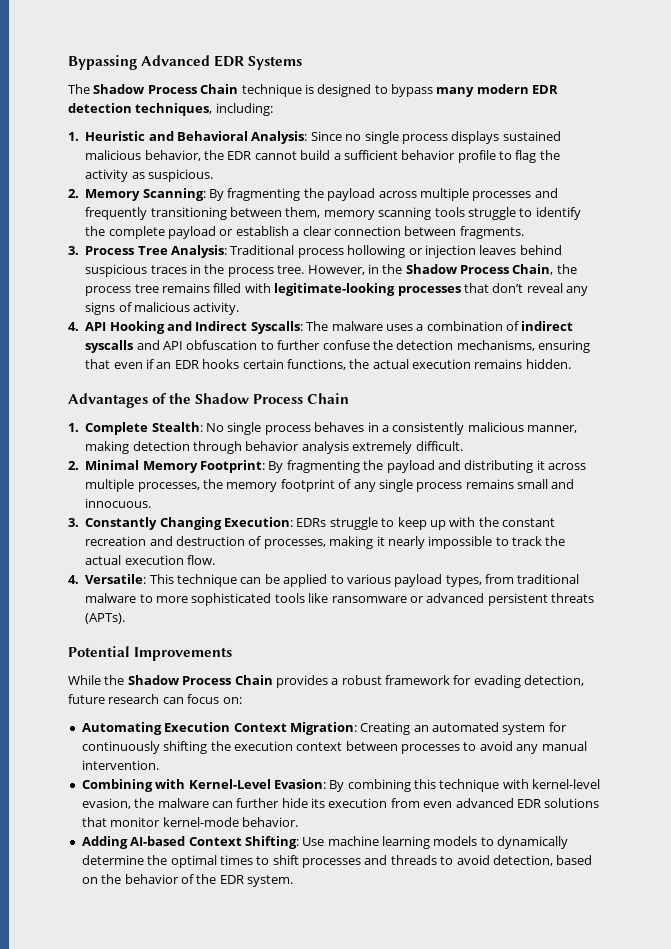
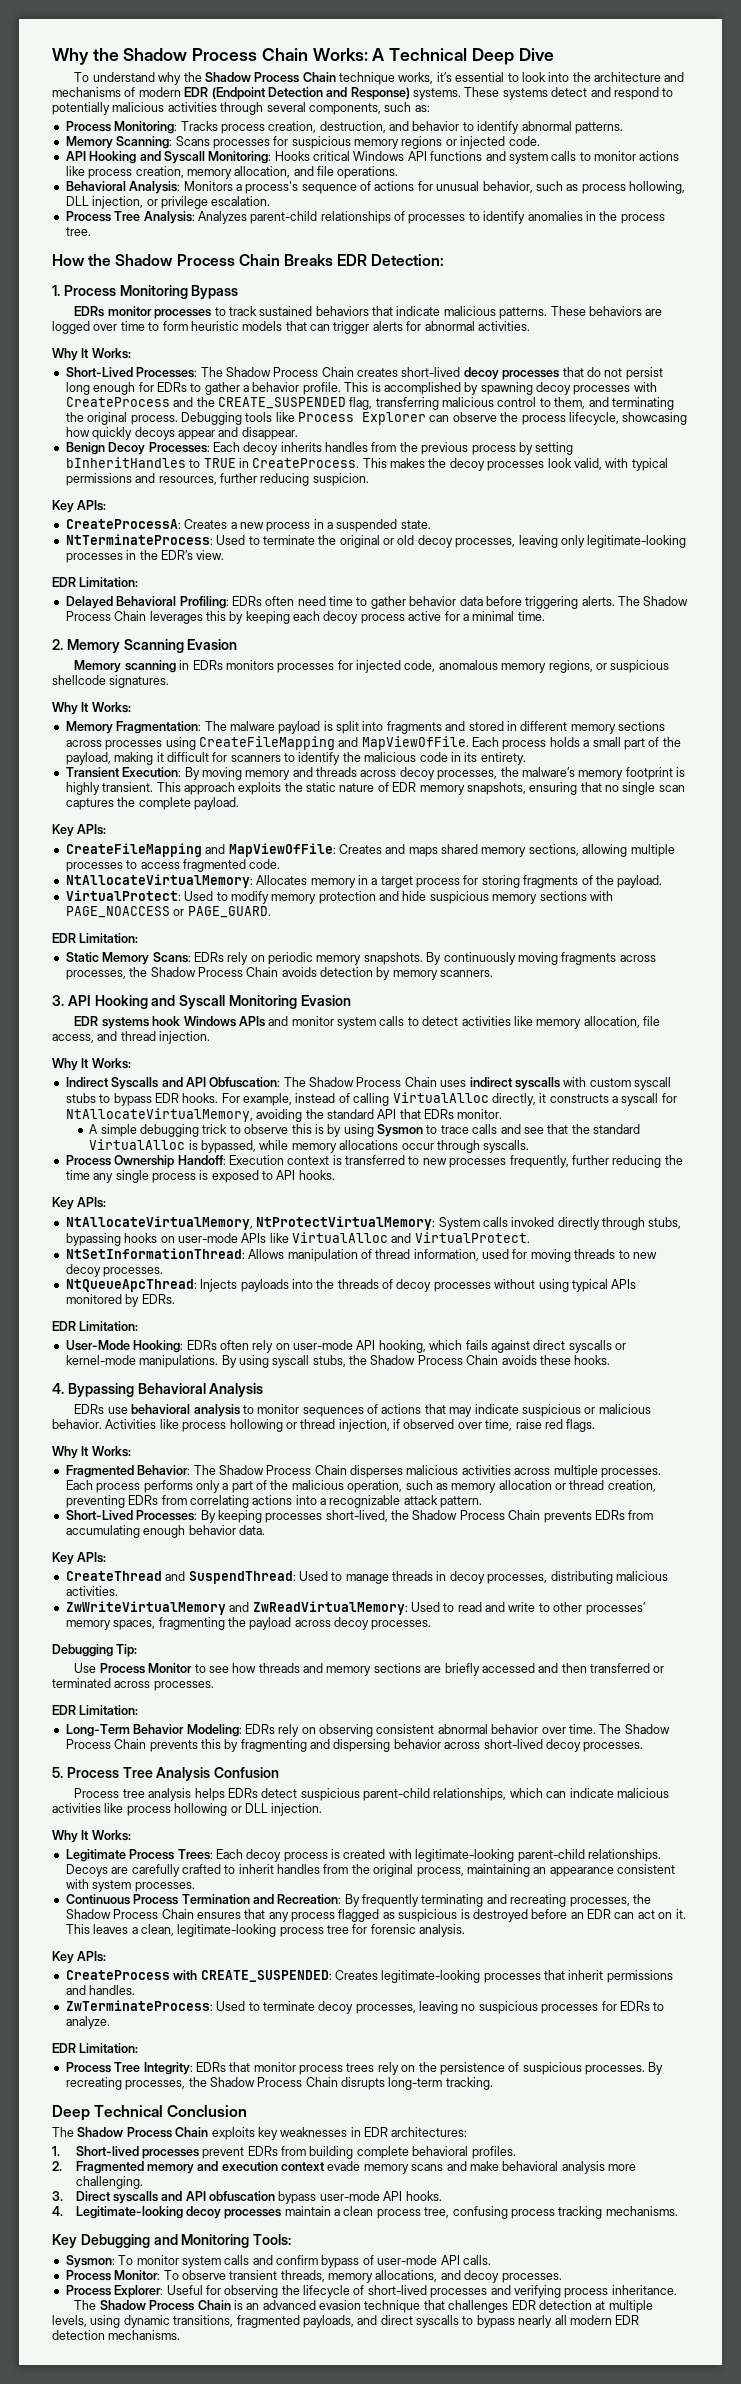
- Bypassing Advanced EDR Systems
- The Shadow Process Chain technique is designed to bypass many modern EDR detection techniques, including:
- 1. Heuristic and Behavioral Analysis: Since no single process displays sustained malicious behavior, the EDR cannot build a sufficient behavior profile to flag the activity as suspicious.
- 2. Memory Scanning: By fragmenting the payload across multiple processes and frequently transitioning between them, memory scanning tools struggle to identify the complete payload or establish a clear connection between fragments.
- 3. Process Tree Analysis: Traditional process hollowing or injection leaves behind suspicious traces in the process tree. However, in the Shadow Process Chain, the process tree remains filled with legitimate-looking processes that don’t reveal any signs of malicious activity.
- 4. API Hooking and Indirect Syscalls: The malware uses a combination of indirect syscalls and API obfuscation to further confuse the detection mechanisms, ensuring that even if an EDR hooks certain functions, the actual execution remains hidden.
- Advantages of the Shadow Process Chain
- 1. Complete Stealth: No single process behaves in a consistently malicious manner, making detection through behavior analysis extremely difficult.
- 2. Minimal Memory Footprint: By fragmenting the payload and distributing it across multiple processes, the memory footprint of any single process remains small and innocuous.
- 3. Constantly Changing Execution: EDRs struggle to keep up with the constant recreation and destruction of processes, making it nearly impossible to track the actual execution flow.
- 4. Versatile: This technique can be applied to various payload types, from traditional malware to more sophisticated tools like ransomware or advanced persistent threats (APTs).
- Potential Improvements
- While the Shadow Process Chain provides a robust framework for evading detection, future research can focus on:
- Automating Execution Context Migration: Creating an automated system for continuously shifting the execution context between processes to avoid any manual intervention.
- Combining with Kernel-Level Evasion: By combining this technique with kernel-level evasion, the malware can further hide its execution from even advanced EDR solutions that monitor kernel-mode behavior.
- Adding AI-based Context Shifting: Use machine learning models to dynamically determine the optimal times to shift processes and threads to avoid detection, based on the behavior of the EDR system.
+ Why the Shadow Process Chain Works: A Technical Deep Dive
+ To understand why the Shadow Process Chain technique works, it’s essential to look into the architecture and mechanisms of modern EDR (Endpoint Detection and Response) systems. These systems detect and respond to potentially malicious activities through several components, such as:
+ Process Monitoring: Tracks process creation, destruction, and behavior to identify abnormal patterns.
+ Memory Scanning: Scans processes for suspicious memory regions or injected code.
+ API Hooking and Syscall Monitoring: Hooks critical Windows API functions and system calls to monitor actions like process creation, memory allocation, and file operations.
+ Behavioral Analysis: Monitors a process's sequence of actions for unusual behavior, such as process hollowing, DLL injection, or privilege escalation.
+ Process Tree Analysis: Analyzes parent-child relationships of processes to identify anomalies in the process tree.
+ How the Shadow Process Chain Breaks EDR Detection:
+ 1. Process Monitoring Bypass
+ EDRs monitor processes to track sustained behaviors that indicate malicious patterns. These behaviors are logged over time to form heuristic models that can trigger alerts for abnormal activities.
+ Why It Works:
+ Short-Lived Processes: The Shadow Process Chain creates short-lived decoy processes that do not persist long enough for EDRs to gather a behavior profile. This is accomplished by spawning decoy processes with CreateProcess and the CREATE_SUSPENDED flag, transferring malicious control to them, and terminating the original process. Debugging tools like Process Explorer can observe the process lifecycle, showcasing how quickly decoys appear and disappear.
+ Benign Decoy Processes: Each decoy inherits handles from the previous process by setting bInheritHandles to TRUE in CreateProcess. This makes the decoy processes look valid, with typical permissions and resources, further reducing suspicion.
+ Key APIs:
+ CreateProcessA: Creates a new process in a suspended state.
+ NtTerminateProcess: Used to terminate the original or old decoy processes, leaving only legitimate-looking processes in the EDR’s view.
+ EDR Limitation:
+ Delayed Behavioral Profiling: EDRs often need time to gather behavior data before triggering alerts. The Shadow Process Chain leverages this by keeping each decoy process active for a minimal time.
+ 2. Memory Scanning Evasion
+ Memory scanning in EDRs monitors processes for injected code, anomalous memory regions, or suspicious shellcode signatures.
+ Why It Works:
+ Memory Fragmentation: The malware payload is split into fragments and stored in different memory sections across processes using CreateFileMapping and MapViewOfFile. Each process holds a small part of the payload, making it difficult for scanners to identify the malicious code in its entirety.
+ Transient Execution: By moving memory and threads across decoy processes, the malware’s memory footprint is highly transient. This approach exploits the static nature of EDR memory snapshots, ensuring that no single scan captures the complete payload.
+ Key APIs:
+ CreateFileMapping and MapViewOfFile: Creates and maps shared memory sections, allowing multiple processes to access fragmented code.
+ NtAllocateVirtualMemory: Allocates memory in a target process for storing fragments of the payload.
+ VirtualProtect: Used to modify memory protection and hide suspicious memory sections with PAGE_NOACCESS or PAGE_GUARD.
+ EDR Limitation:
+ Static Memory Scans: EDRs rely on periodic memory snapshots. By continuously moving fragments across processes, the Shadow Process Chain avoids detection by memory scanners.
+ 3. API Hooking and Syscall Monitoring Evasion
+ EDR systems hook Windows APIs and monitor system calls to detect activities like memory allocation, file access, and thread injection.
+ Why It Works:
+ Indirect Syscalls and API Obfuscation: The Shadow Process Chain uses indirect syscalls with custom syscall stubs to bypass EDR hooks. For example, instead of calling VirtualAlloc directly, it constructs a syscall for NtAllocateVirtualMemory, avoiding the standard API that EDRs monitor.
+ A simple debugging trick to observe this is by using Sysmon to trace calls and see that the standard VirtualAlloc is bypassed, while memory allocations occur through syscalls.
+ Process Ownership Handoff: Execution context is transferred to new processes frequently, further reducing the time any single process is exposed to API hooks.
+ Key APIs:
+ NtAllocateVirtualMemory, NtProtectVirtualMemory: System calls invoked directly through stubs, bypassing hooks on user-mode APIs like VirtualAlloc and VirtualProtect.
+ NtSetInformationThread: Allows manipulation of thread information, used for moving threads to new decoy processes.
+ NtQueueApcThread: Injects payloads into the threads of decoy processes without using typical APIs monitored by EDRs.
+ EDR Limitation:
+ User-Mode Hooking: EDRs often rely on user-mode API hooking, which fails against direct syscalls or kernel-mode manipulations. By using syscall stubs, the Shadow Process Chain avoids these hooks.
+ 4. Bypassing Behavioral Analysis
+ EDRs use behavioral analysis to monitor sequences of actions that may indicate suspicious or malicious behavior. Activities like process hollowing or thread injection, if observed over time, raise red flags.
+ Why It Works:
+ Fragmented Behavior: The Shadow Process Chain disperses malicious activities across multiple processes. Each process performs only a part of the malicious operation, such as memory allocation or thread creation, preventing EDRs from correlating actions into a recognizable attack pattern.
+ Short-Lived Processes: By keeping processes short-lived, the Shadow Process Chain prevents EDRs from accumulating enough behavior data.
+ Key APIs:
+ CreateThread and SuspendThread: Used to manage threads in decoy processes, distributing malicious activities.
+ ZwWriteVirtualMemory and ZwReadVirtualMemory: Used to read and write to other processes’ memory spaces, fragmenting the payload across decoy processes.
+ Debugging Tip:
+ Use Process Monitor to see how threads and memory sections are briefly accessed and then transferred or terminated across processes.
+ EDR Limitation:
+ Long-Term Behavior Modeling: EDRs rely on observing consistent abnormal behavior over time. The Shadow Process Chain prevents this by fragmenting and dispersing behavior across short-lived decoy processes.
+ 5. Process Tree Analysis Confusion
+ Process tree analysis helps EDRs detect suspicious parent-child relationships, which can indicate malicious activities like process hollowing or DLL injection.
+ Why It Works:
+ Legitimate Process Trees: Each decoy process is created with legitimate-looking parent-child relationships. Decoys are carefully crafted to inherit handles from the original process, maintaining an appearance consistent with system processes.
+ Continuous Process Termination and Recreation: By frequently terminating and recreating processes, the Shadow Process Chain ensures that any process flagged as suspicious is destroyed before an EDR can act on it. This leaves a clean, legitimate-looking process tree for forensic analysis.
+ Key APIs:
+ CreateProcess with CREATE_SUSPENDED: Creates legitimate-looking processes that inherit permissions and handles.
+ ZwTerminateProcess: Used to terminate decoy processes, leaving no suspicious processes for EDRs to analyze.
+ EDR Limitation:
+ Process Tree Integrity: EDRs that monitor process trees rely on the persistence of suspicious processes. By recreating processes, the Shadow Process Chain disrupts long-term tracking.
+ Deep Technical Conclusion
+ The Shadow Process Chain exploits key weaknesses in EDR architectures:
+ 1. Short-lived processes prevent EDRs from building complete behavioral profiles.
+ 2. Fragmented memory and execution context evade memory scans and make behavioral analysis more challenging.
+ 3. Direct syscalls and API obfuscation bypass user-mode API hooks.
+ 4. Legitimate-looking decoy processes maintain a clean process tree, confusing process tracking mechanisms.
+ Key Debugging and Monitoring Tools:
+ Sysmon: To monitor system calls and confirm bypass of user-mode API calls.
+ Process Monitor: To observe transient threads, memory allocations, and decoy processes.
+ Process Explorer: Useful for observing the lifecycle of short-lived processes and verifying process inheritance.
+ The Shadow Process Chain is an advanced evasion technique that challenges EDR detection at multiple levels, using dynamic transitions, fragmented payloads, and direct syscalls to bypass nearly all modern EDR detection mechanisms.

